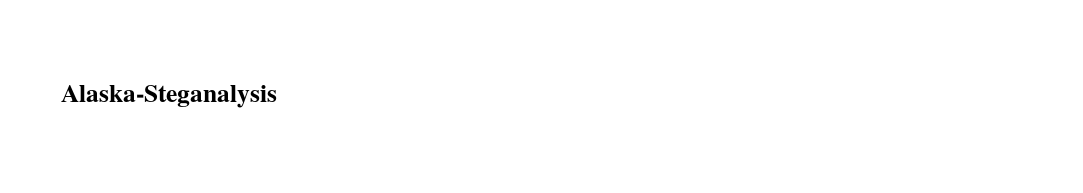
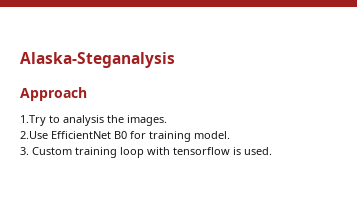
+ Approach
+ 1.Try to analysis the images.
+ 2.Use EfficientNet B0 for training model.
+ 3. Custom training loop with tensorflow is used.

